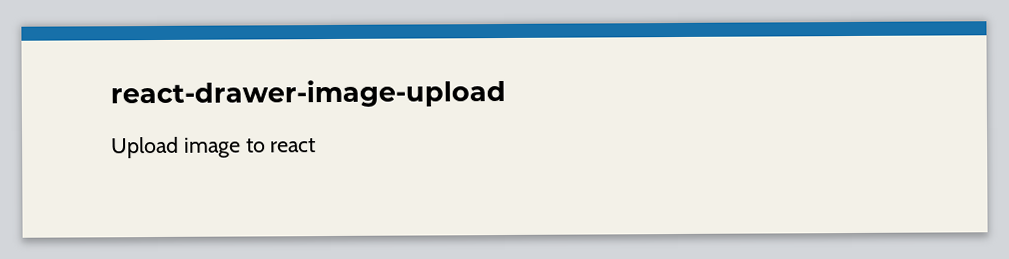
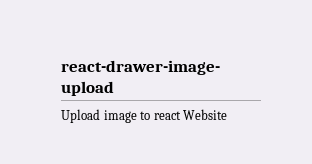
- Upload image to react
+ Upload image to react Website

